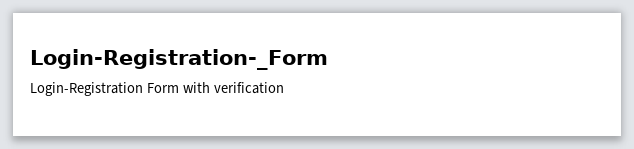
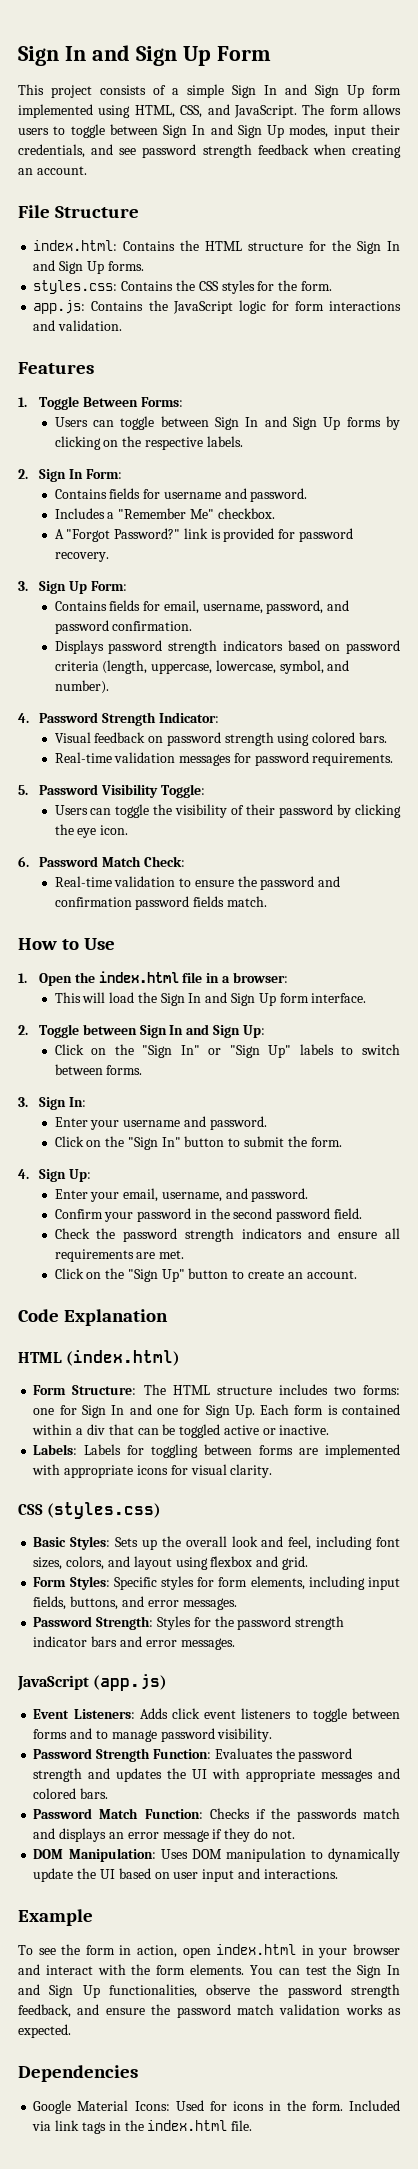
- Login-Registration-_Form
- Login-Registration Form with verification
+ Sign In and Sign Up Form
+ This project consists of a simple Sign In and Sign Up form implemented using HTML, CSS, and JavaScript. The form allows users to toggle between Sign In and Sign Up modes, input their credentials, and see password strength feedback when creating an account.
+ File Structure
+ index.html: Contains the HTML structure for the Sign In and Sign Up forms.
+ styles.css: Contains the CSS styles for the form.
+ app.js: Contains the JavaScript logic for form interactions and validation.
+ Features
+ 1. Toggle Between Forms:
+ Users can toggle between Sign In and Sign Up forms by clicking on the respective labels.
+ 2. Sign In Form:
+ Contains fields for username and password.
+ Includes a "Remember Me" checkbox.
+ A "Forgot Password?" link is provided for password recovery.
+ 3. Sign Up Form:
+ Contains fields for email, username, password, and password confirmation.
+ Displays password strength indicators based on password criteria (length, uppercase, lowercase, symbol, and number).
+ 4. Password Strength Indicator:
+ Visual feedback on password strength using colored bars.
+ Real-time validation messages for password requirements.
+ 5. Password Visibility Toggle:
+ Users can toggle the visibility of their password by clicking the eye icon.
+ 6. Password Match Check:
+ Real-time validation to ensure the password and confirmation password fields match.
+ How to Use
+ 1. Open the index.html file in a browser:
+ This will load the Sign In and Sign Up form interface.
+ 2. Toggle between Sign In and Sign Up:
+ Click on the "Sign In" or "Sign Up" labels to switch between forms.
+ 3. Sign In:
+ Enter your username and password.
+ Click on the "Sign In" button to submit the form.
+ 4. Sign Up:
+ Enter your email, username, and password.
+ Confirm your password in the second password field.
+ Check the password strength indicators and ensure all requirements are met.
+ Click on the "Sign Up" button to create an account.
+ Code Explanation
+ HTML (index.html)
+ Form Structure: The HTML structure includes two forms: one for Sign In and one for Sign Up. Each form is contained within a div that can be toggled active or inactive.
+ Labels: Labels for toggling between forms are implemented with appropriate icons for visual clarity.
+ CSS (styles.css)
+ Basic Styles: Sets up the overall look and feel, including font sizes, colors, and layout using flexbox and grid.
+ Form Styles: Specific styles for form elements, including input fields, buttons, and error messages.
+ Password Strength: Styles for the password strength indicator bars and error messages.
+ JavaScript (app.js)
+ Event Listeners: Adds click event listeners to toggle between forms and to manage password visibility.
+ Password Strength Function: Evaluates the password strength and updates the UI with appropriate messages and colored bars.
+ Password Match Function: Checks if the passwords match and displays an error message if they do not.
+ DOM Manipulation: Uses DOM manipulation to dynamically update the UI based on user input and interactions.
+ Example
+ To see the form in action, open index.html in your browser and interact with the form elements. You can test the Sign In and Sign Up functionalities, observe the password strength feedback, and ensure the password match validation works as expected.
+ Dependencies
+ Google Material Icons: Used for icons in the form. Included via link tags in the index.html file.

